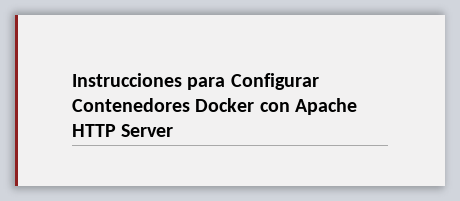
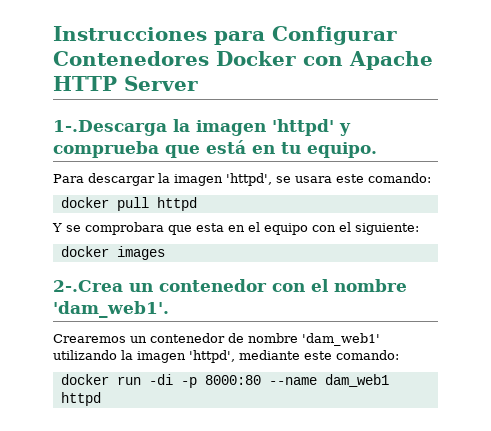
+ 1-.Descarga la imagen 'httpd' y comprueba que está en tu equipo.
+ Para descargar la imagen 'httpd', se usara este comando:
+ docker pull httpd
+ Y se comprobara que esta en el equipo con el siguiente:
+ docker images
+ 2-.Crea un contenedor con el nombre 'dam_web1'.
+ Crearemos un contenedor de nombre 'dam_web1' utilizando la imagen 'httpd', mediante este comando:
+ docker run -di -p 8000:80 --name dam_web1 httpd

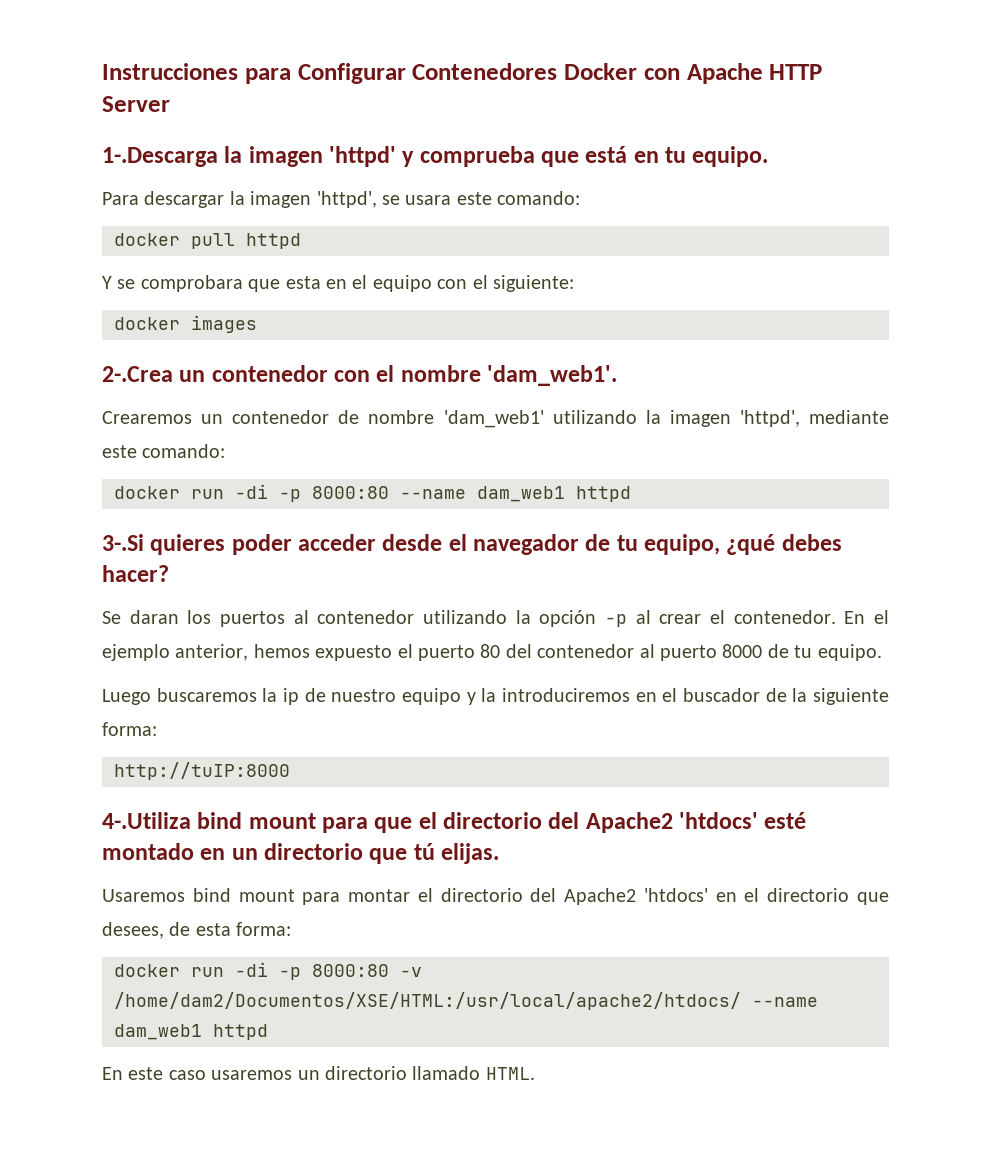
+ 3-.Si quieres poder acceder desde el navegador de tu equipo, ¿qué debes hacer?
+ Se daran los puertos al contenedor utilizando la opción -p al crear el contenedor. En el ejemplo anterior, hemos expuesto el puerto 80 del contenedor al puerto 8000 de tu equipo.
+ Luego buscaremos la ip de nuestro equipo y la introduciremos en el buscador de la siguiente forma:
+ http://tuIP:8000
+ 4-.Utiliza bind mount para que el directorio del Apache2 'htdocs' esté montado en un directorio que tú elijas.
+ Usaremos bind mount para montar el directorio del Apache2 'htdocs' en el directorio que desees, de esta forma:
+ docker run -di -p 8000:80 -v /home/dam2/Documentos/XSE/HTML:/usr/local/apache2/htdocs/ --name dam_web1 httpd
+ En este caso usaremos un directorio llamado HTML.

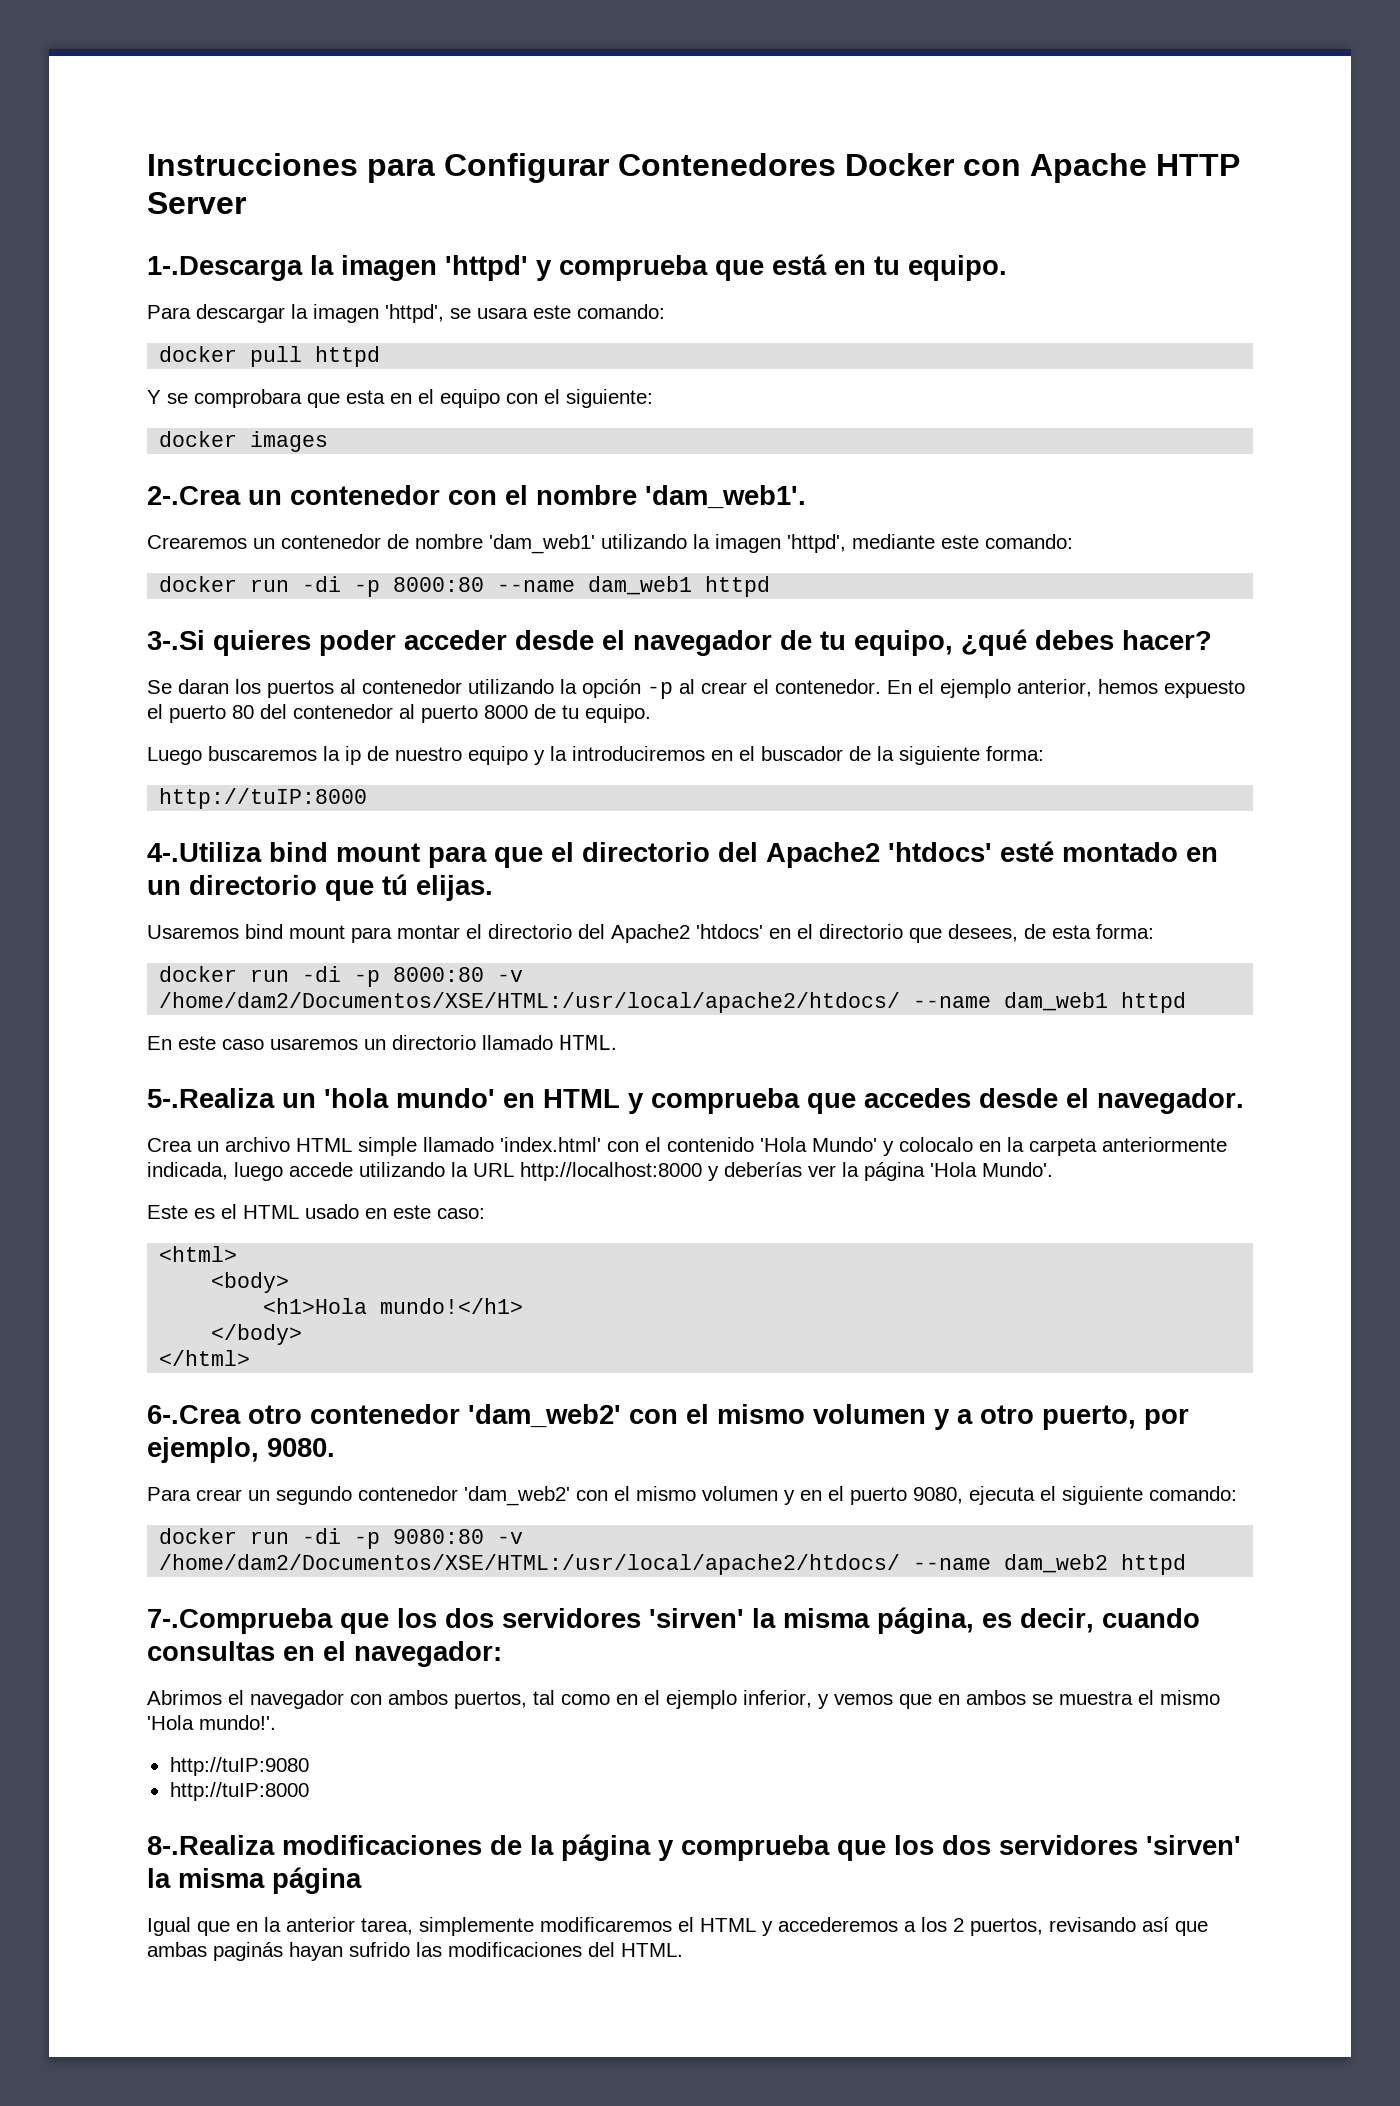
+ 5-.Realiza un 'hola mundo' en HTML y comprueba que accedes desde el navegador.
+ Crea un archivo HTML simple llamado 'index.html' con el contenido 'Hola Mundo' y colocalo en la carpeta anteriormente indicada, luego accede utilizando la URL http://localhost:8000 y deberías ver la página 'Hola Mundo'.
+ Este es el HTML usado en este caso:
+ <html>
+ <body>
+ <h1>Hola mundo!</h1>
+ </body>
+ </html>
+ 6-.Crea otro contenedor 'dam_web2' con el mismo volumen y a otro puerto, por ejemplo, 9080.
+ Para crear un segundo contenedor 'dam_web2' con el mismo volumen y en el puerto 9080, ejecuta el siguiente comando:
+ docker run -di -p 9080:80 -v /home/dam2/Documentos/XSE/HTML:/usr/local/apache2/htdocs/ --name dam_web2 httpd
+ 7-.Comprueba que los dos servidores 'sirven' la misma página, es decir, cuando consultas en el navegador:
+ Abrimos el navegador con ambos puertos, tal como en el ejemplo inferior, y vemos que en ambos se muestra el mismo 'Hola mundo!'.
+ http://tuIP:9080
+ http://tuIP:8000
+ 8-.Realiza modificaciones de la página y comprueba que los dos servidores 'sirven' la misma página
+ Igual que en la anterior tarea, simplemente modificaremos el HTML y accederemos a los 2 puertos, revisando así que ambas paginás hayan sufrido las modificaciones del HTML.

